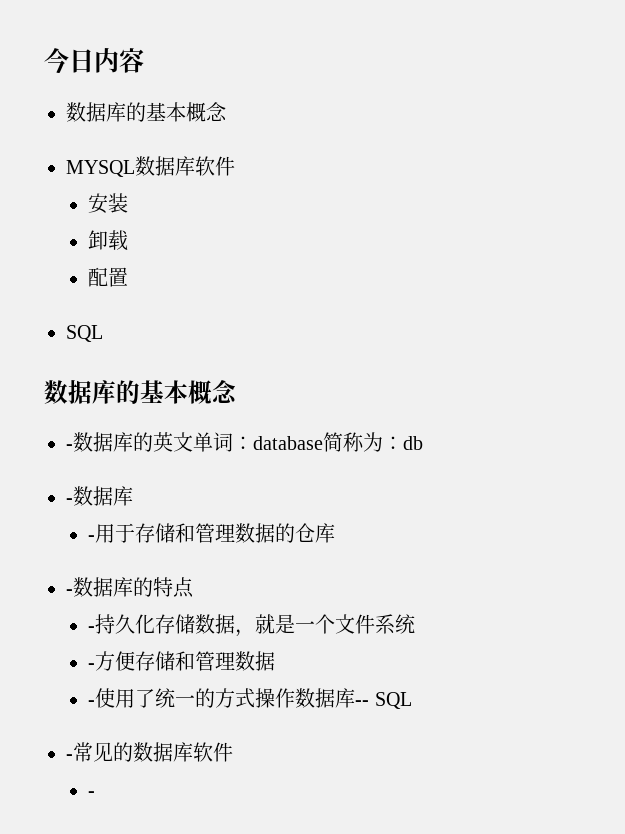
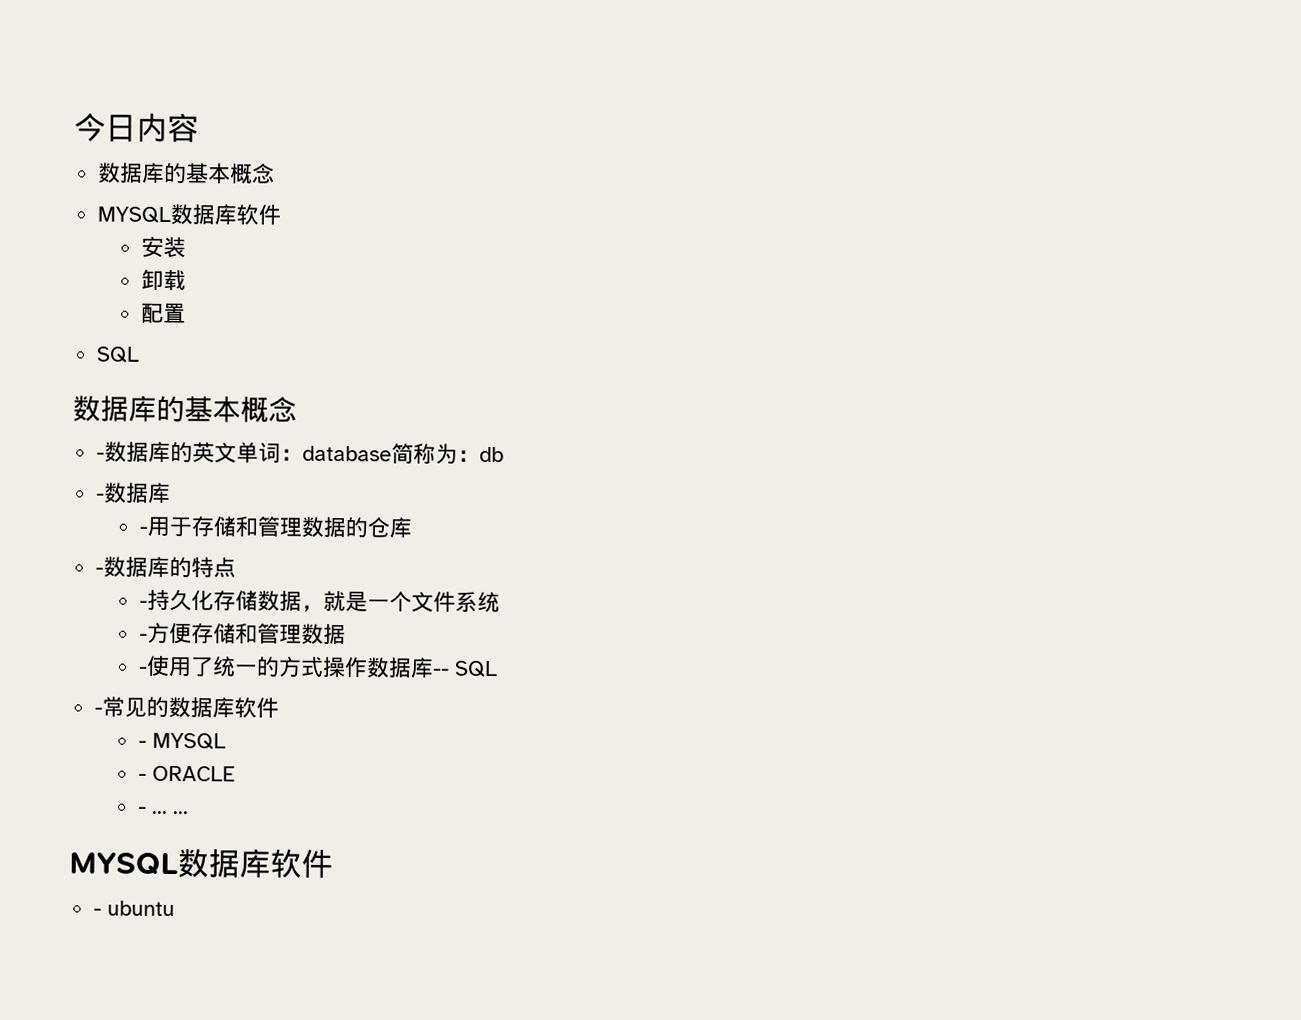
  -常见的数据库软件
- -
+ - MYSQL
+ - ORACLE
+ - ... ...
+ MYSQL数据库软件
+ - ubuntu

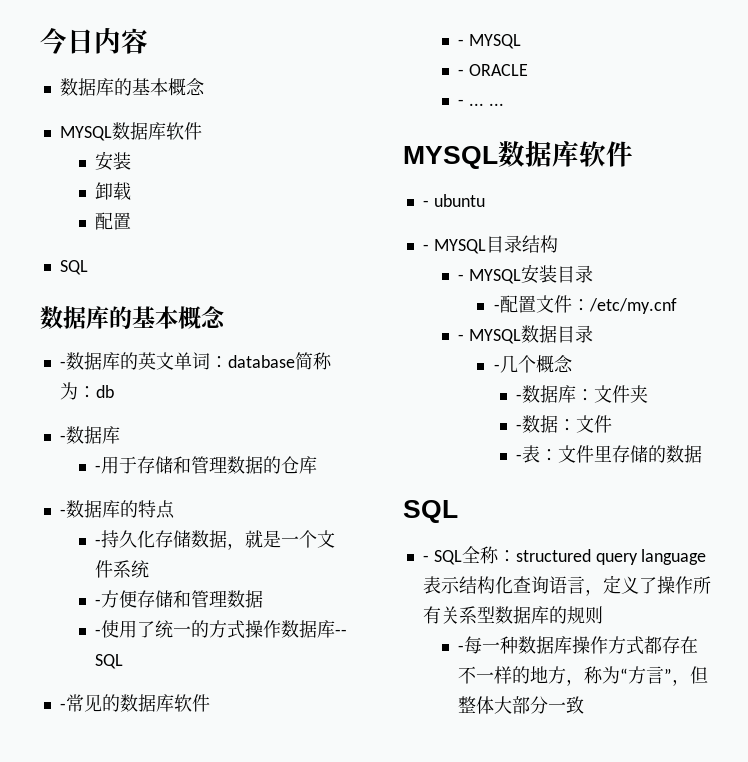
+ - MYSQL目录结构
+ - MYSQL安装目录
+ -配置文件：/etc/my.cnf
+ - MYSQL数据目录
+ -几个概念
+ -数据库：文件夹
+ -数据：文件
+ -表：文件里存储的数据
+ SQL
+ - SQL全称：structured query language表示结构化查询语言，定义了操作所有关系型数据库的规则
+ -每一种数据库操作方式都存在不一样的地方，称为“方言”，但整体大部分一致

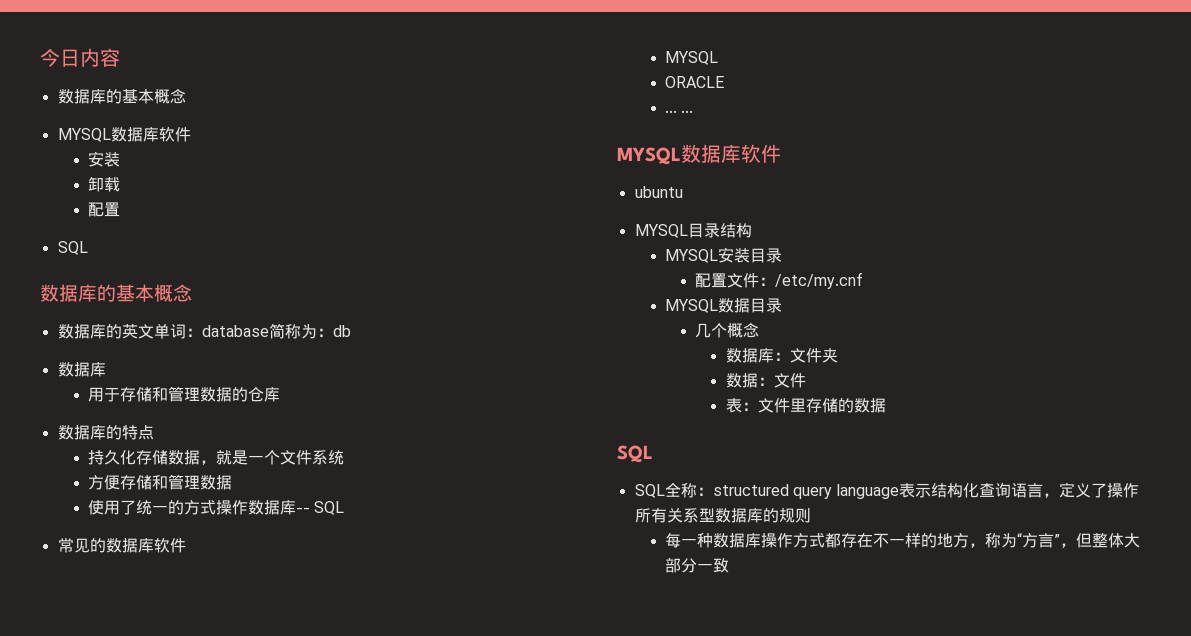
- -数据库的英文单词：database简称为：db
- -数据库
+ 数据库的英文单词：database简称为：db
+ 数据库
- -用于存储和管理数据的仓库
+ 用于存储和管理数据的仓库
- -数据库的特点
+ 数据库的特点
- -持久化存储数据，就是一个文件系统
+ 持久化存储数据，就是一个文件系统
- -方便存储和管理数据
+ 方便存储和管理数据
- -使用了统一的方式操作数据库-- SQL
+ 使用了统一的方式操作数据库-- SQL
- -常见的数据库软件
- - MYSQL
+ 常见的数据库软件
+ MYSQL
- - ORACLE
+ ORACLE
- - ... ...
+ ... ...
- - ubuntu
+ ubuntu
- - MYSQL目录结构
+ MYSQL目录结构
- - MYSQL安装目录
+ MYSQL安装目录
- -配置文件：/etc/my.cnf
+ 配置文件：/etc/my.cnf
- - MYSQL数据目录
+ MYSQL数据目录
- -几个概念
+ 几个概念
- -数据库：文件夹
+ 数据库：文件夹
- -数据：文件
+ 数据：文件
- -表：文件里存储的数据
+ 表：文件里存储的数据
- - SQL全称：structured query language表示结构化查询语言，定义了操作所有关系型数据库的规则
+ SQL全称：structured query language表示结构化查询语言，定义了操作所有关系型数据库的规则
- -每一种数据库操作方式都存在不一样的地方，称为“方言”，但整体大部分一致
+ 每一种数据库操作方式都存在不一样的地方，称为“方言”，但整体大部分一致

